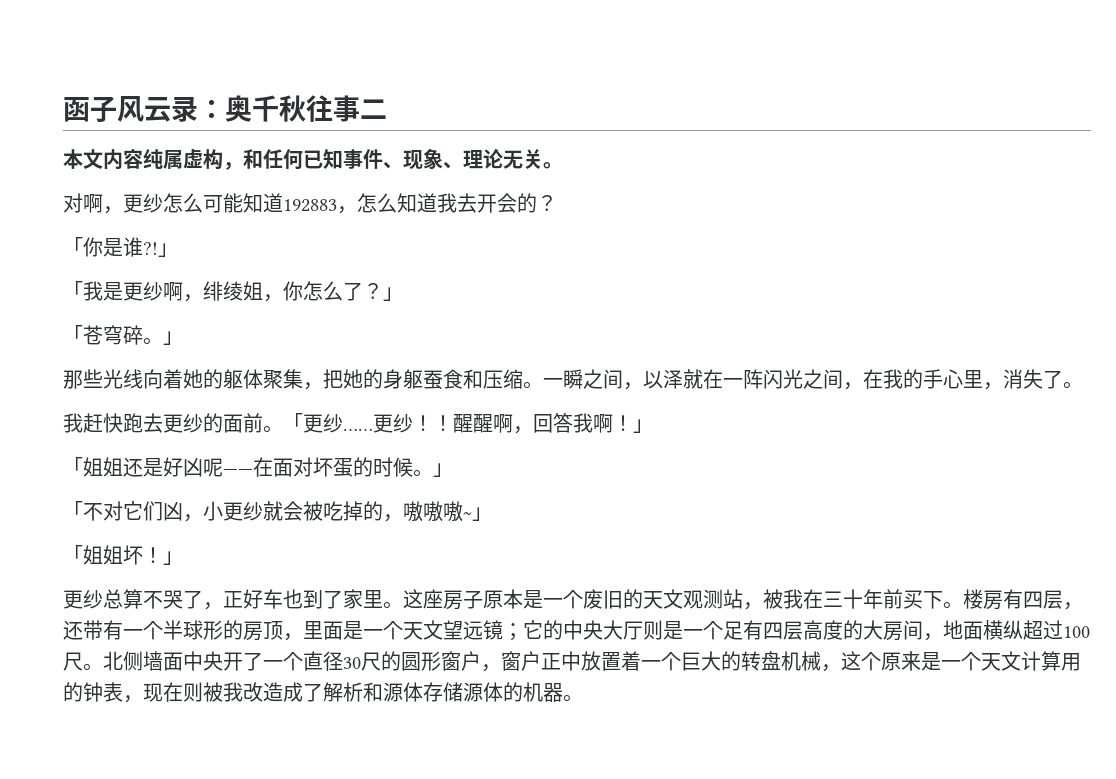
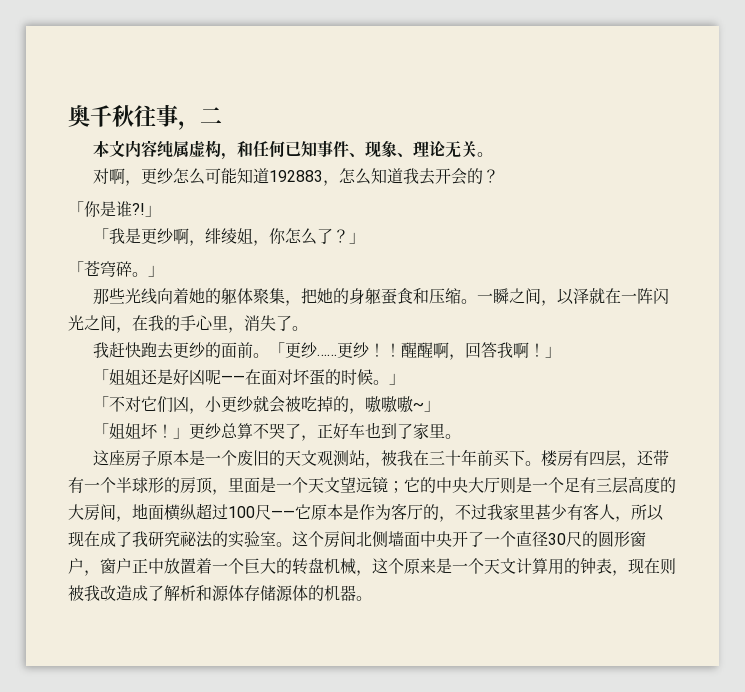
- 函子风云录：奥千秋往事二
+ 奥千秋往事，二
- 「姐姐坏！」
- 更纱总算不哭了，正好车也到了家里。这座房子原本是一个废旧的天文观测站，被我在三十年前买下。
+ 「姐姐坏！」更纱总算不哭了，正好车也到了家里。
+ 这座房子原本是一个废旧的天文观测站，被我在三十年前买下。
- 它的中央大厅则是一个足有四层高度的大房间，地面横纵超过100尺。北侧墙面中央开了一个直径30尺的圆形窗户，窗户正中放置着一个巨大的转盘机械，这个原来是一个天文计算用的钟表，现在则被我改造成了解析和源体存储源体的机器。
+ 它的中央大厅则是一个足有三层高度的大房间，地面横纵超过100尺——它原本是作为客厅的，不过我家里甚少有客人，所以现在成了我研究祕法的实验室。这个房间北侧墙面中央开了一个直径30尺的圆形窗户，窗户正中放置着一个巨大的转盘机械，这个原来是一个天文计算用的钟表，现在则被我改造成了解析和源体存储源体的机器。

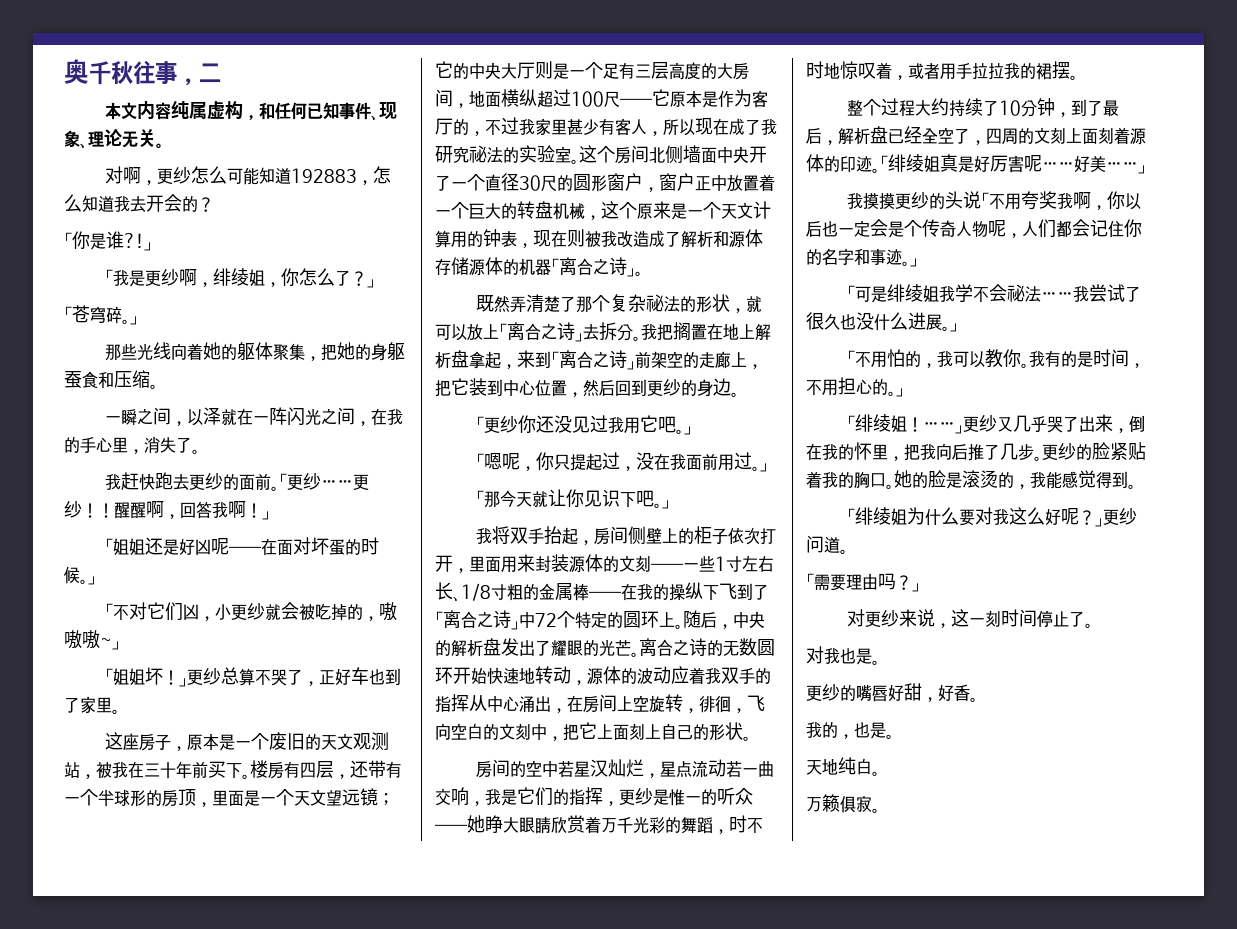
- 那些光线向着她的躯体聚集，把她的身躯蚕食和压缩。一瞬之间，以泽就在一阵闪光之间，在我的手心里，消失了。
+ 那些光线向着她的躯体聚集，把她的身躯蚕食和压缩。
+ 一瞬之间，以泽就在一阵闪光之间，在我的手心里，消失了。
- 这座房子原本是一个废旧的天文观测站，被我在三十年前买下。
+ 这座房子，原本是一个废旧的天文观测站，被我在三十年前买下。
- 这个房间北侧墙面中央开了一个直径30尺的圆形窗户，窗户正中放置着一个巨大的转盘机械，这个原来是一个天文计算用的钟表，现在则被我改造成了解析和源体存储源体的机器。
+ 这个房间北侧墙面中央开了一个直径30尺的圆形窗户，窗户正中放置着一个巨大的转盘机械，这个原来是一个天文计算用的钟表，现在则被我改造成了解析和源体存储源体的机器「离合之诗」。
+ 既然弄清楚了那个复杂祕法的形状，就可以放上「离合之诗」去拆分。我把搁置在地上解析盘拿起，来到「离合之诗」前架空的走廊上，把它装到中心位置，然后回到更纱的身边。
+ 「更纱你还没见过我用它吧。」
+ 「嗯呢，你只提起过，没在我面前用过。」
+ 「那今天就让你见识下吧。」
+ 我将双手抬起，房间侧壁上的柜子依次打开，里面用来封装源体的文刻——一些1寸左右长、1/8寸粗的金属棒——在我的操纵下飞到了「离合之诗」中72个特定的圆环上。随后，中央的解析盘发出了耀眼的光芒。离合之诗的无数圆环开始快速地转动，源体的波动应着我双手的指挥从中心涌出，在房间上空旋转，徘徊，飞向空白的文刻中，把它上面刻上自己的形状。
+ 房间的空中若星汉灿烂，星点流动若一曲交响，我是它们的指挥，更纱是惟一的听众——她睁大眼睛欣赏着万千光彩的舞蹈，时不时地惊叹着，或者用手拉拉我的裙摆。
+ 整个过程大约持续了10分钟，到了最后，解析盘已经全空了，四周的文刻上面刻着源体的印迹。「绯绫姐真是好厉害呢……好美……」
+ 我摸摸更纱的头说「不用夸奖我啊，你以后也一定会是个传奇人物呢，人们都会记住你的名字和事迹。」
+ 「可是绯绫姐我学不会祕法……我尝试了很久也没什么进展。」
+ 「不用怕的，我可以教你。我有的是时间，不用担心的。」
+ 「绯绫姐！……」更纱又几乎哭了出来，倒在我的怀里，把我向后推了几步。更纱的脸紧贴着我的胸口。她的脸是滚烫的，我能感觉得到。
+ 「绯绫姐为什么要对我这么好呢？」更纱问道。
+ 「需要理由吗？」
+ 对更纱来说，这一刻时间停止了。
+ 对我也是。
+ 更纱的嘴唇好甜，好香。
+ 我的，也是。
+ 天地纯白。
+ 万籁俱寂。

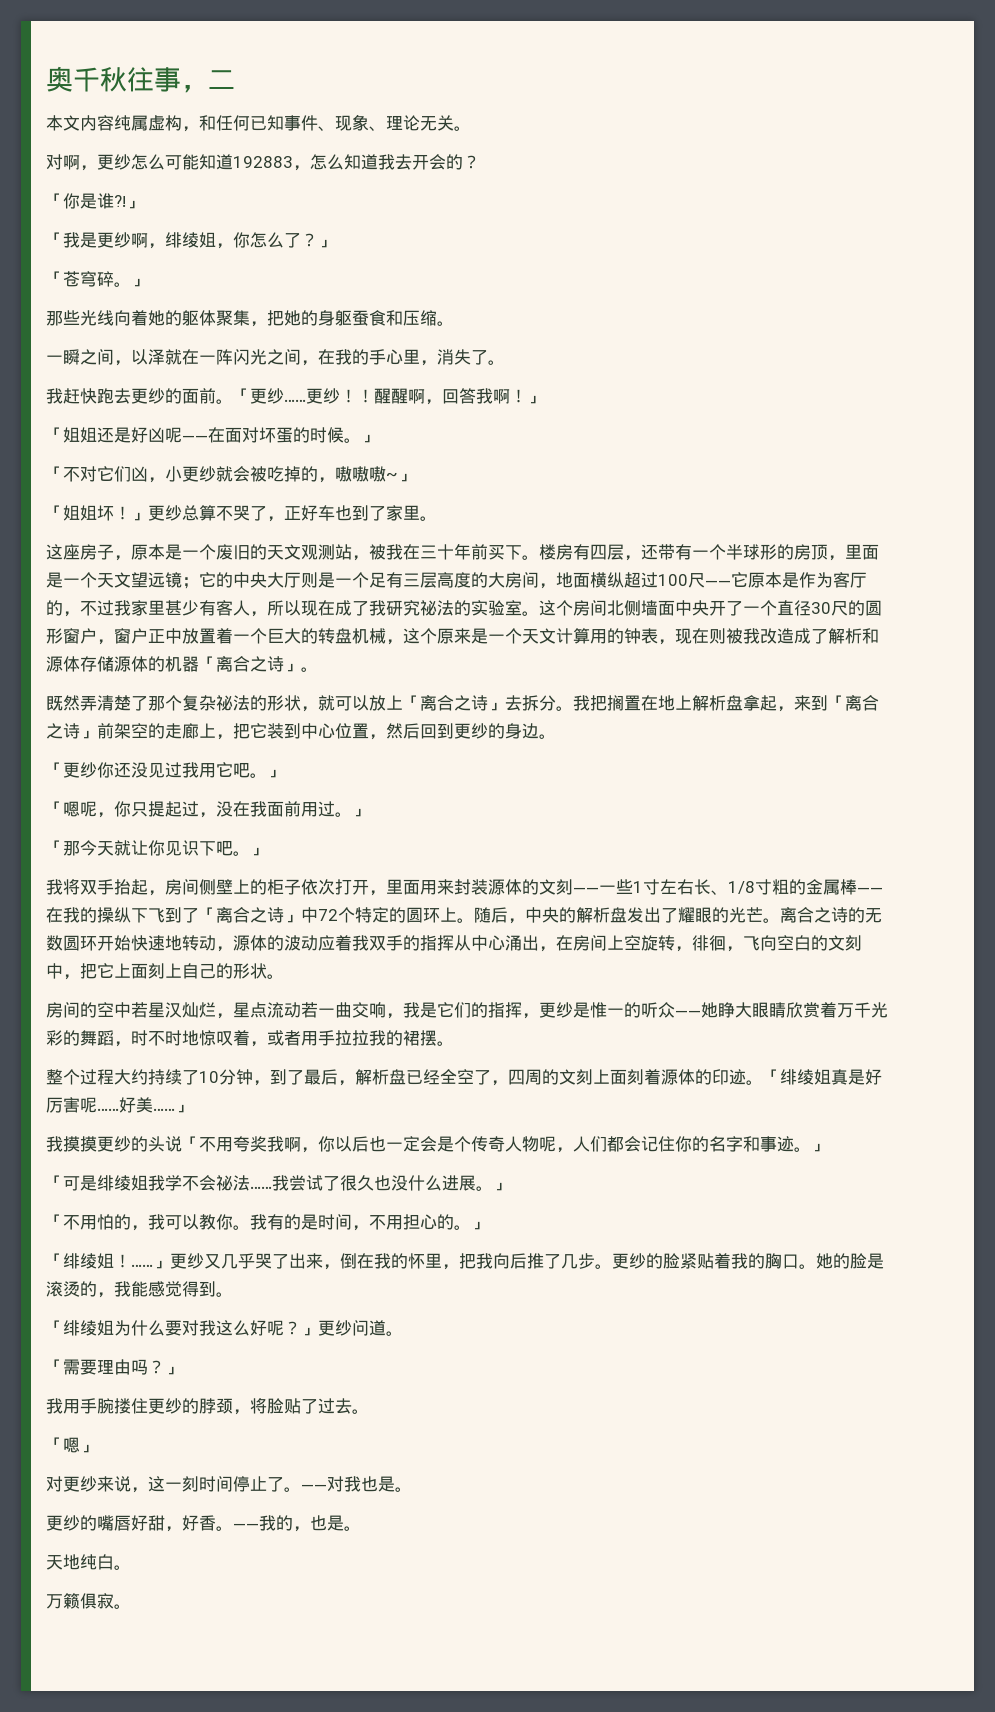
+ 我用手腕搂住更纱的脖颈，将脸贴了过去。
+ 「嗯」
- 对更纱来说，这一刻时间停止了。
- 对我也是。
+ 对更纱来说，这一刻时间停止了。——对我也是。
- 更纱的嘴唇好甜，好香。
- 我的，也是。
+ 更纱的嘴唇好甜，好香。——我的，也是。

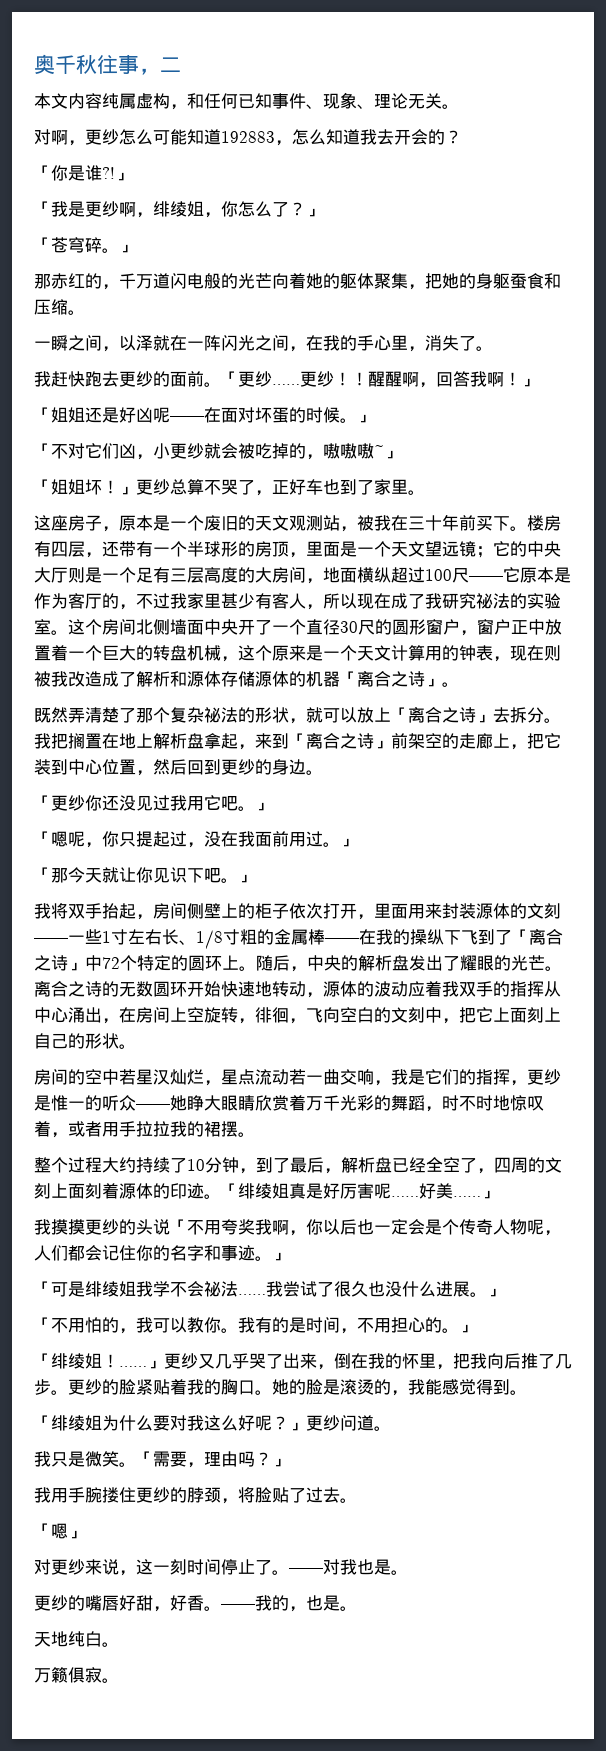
- 那些光线向着她的躯体聚集，把她的身躯蚕食和压缩。
+ 那赤红的，千万道闪电般的光芒向着她的躯体聚集，把她的身躯蚕食和压缩。
- 「需要理由吗？」
+ 我只是微笑。「需要，理由吗？」

